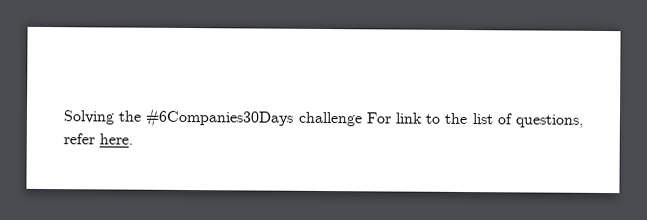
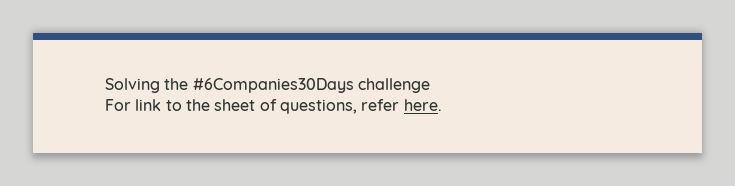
- Solving the #6Companies30Days challenge For link to the list of questions, refer here.
+ Solving the #6Companies30Days challenge
+ For link to the sheet of questions, refer here.

